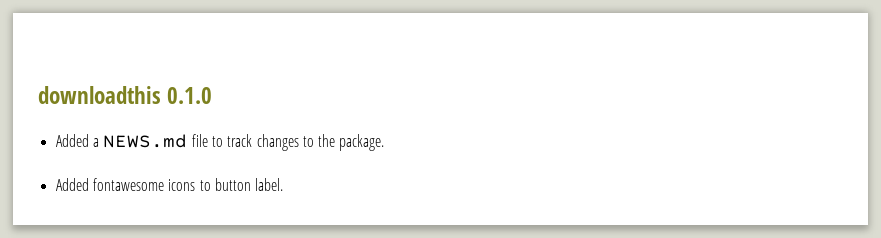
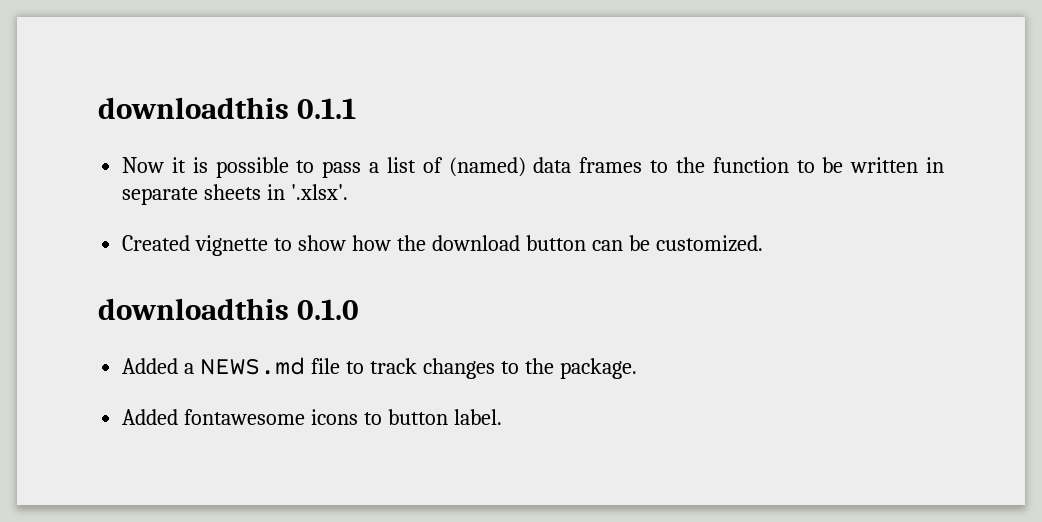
+ downloadthis 0.1.1
+ Now it is possible to pass a list of (named) data frames to the function to be written in separate sheets in '.xlsx'.
+ Created vignette to show how the download button can be customized.

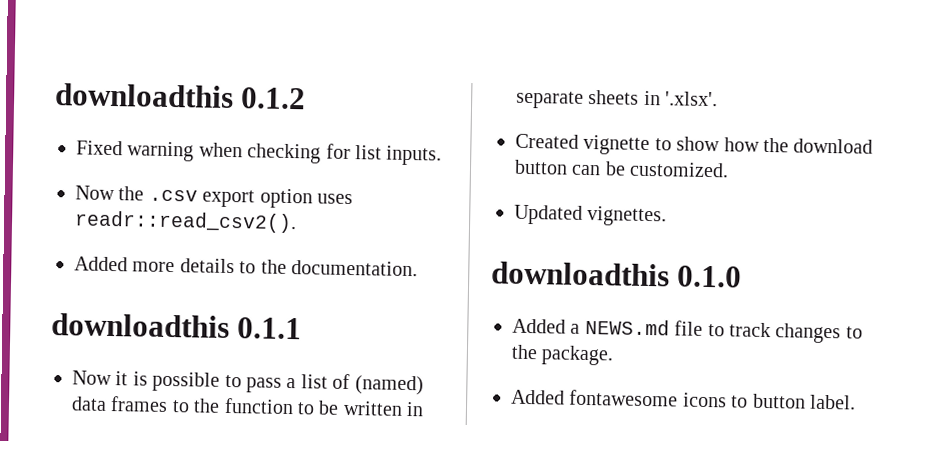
+ downloadthis 0.1.2
+ Fixed warning when checking for list inputs.
+ Now the .csv export option uses readr::read_csv2().
+ Added more details to the documentation.
+ Updated vignettes.

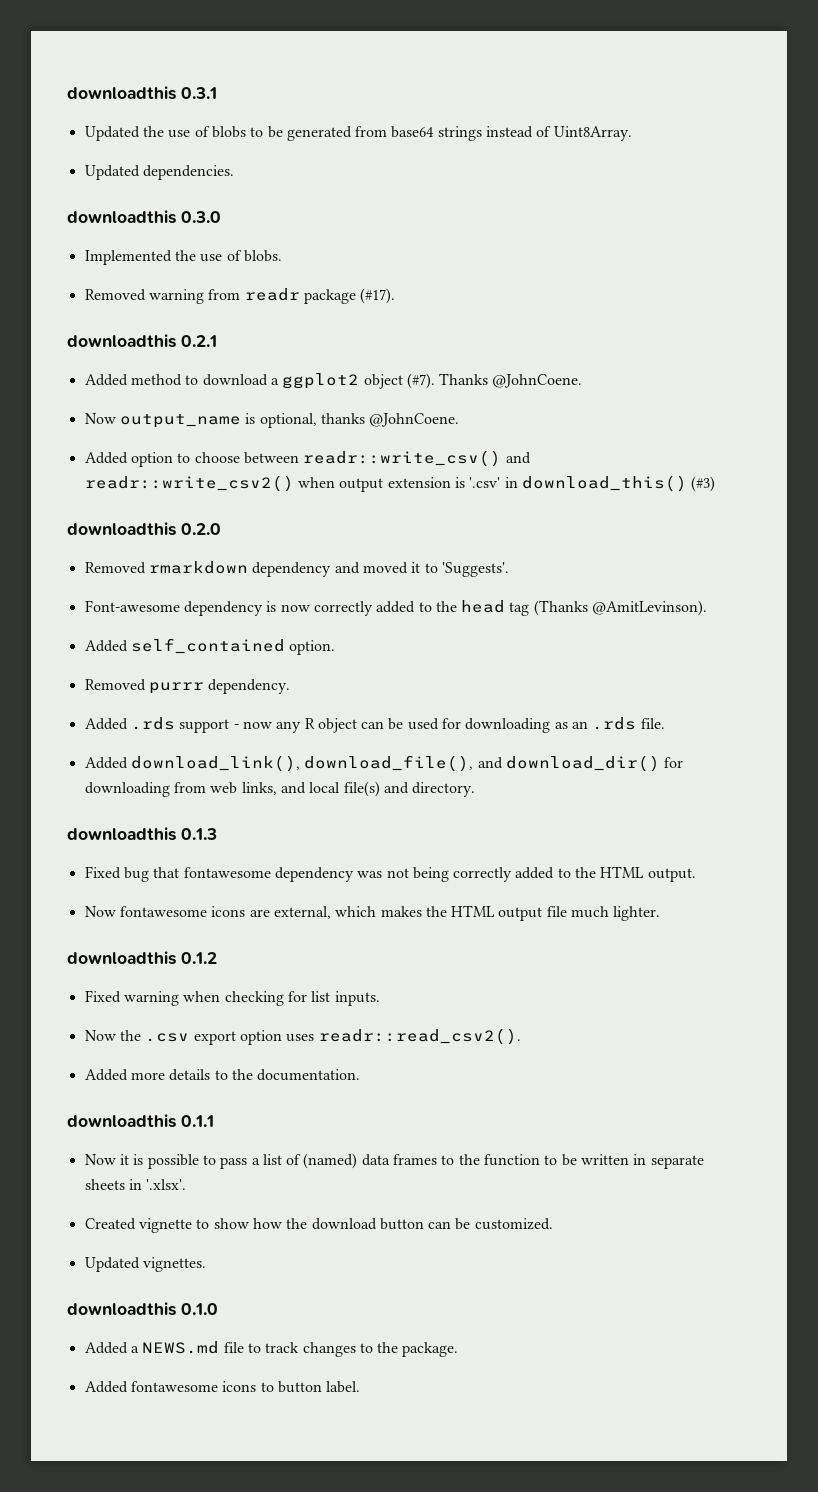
+ downloadthis 0.3.1
+ Updated the use of blobs to be generated from base64 strings instead of Uint8Array.
+ Updated dependencies.
+ downloadthis 0.3.0
+ Implemented the use of blobs.
+ Removed warning from readr package (#17).
+ downloadthis 0.2.1
+ Added method to download a ggplot2 object (#7). Thanks @JohnCoene.
+ Now output_name is optional, thanks @JohnCoene.
+ Added option to choose between readr::write_csv() and readr::write_csv2() when output extension is '.csv' in download_this() (#3)
+ downloadthis 0.2.0
+ Removed rmarkdown dependency and moved it to 'Suggests'.
+ Font-awesome dependency is now correctly added to the head tag (Thanks @AmitLevinson).
+ Added self_contained option.
+ Removed purrr dependency.
+ Added .rds support - now any R object can be used for downloading as an .rds file.
+ Added download_link(), download_file(), and download_dir() for downloading from web links, and local file(s) and directory.
+ downloadthis 0.1.3
+ Fixed bug that fontawesome dependency was not being correctly added to the HTML output.
+ Now fontawesome icons are external, which makes the HTML output file much lighter.

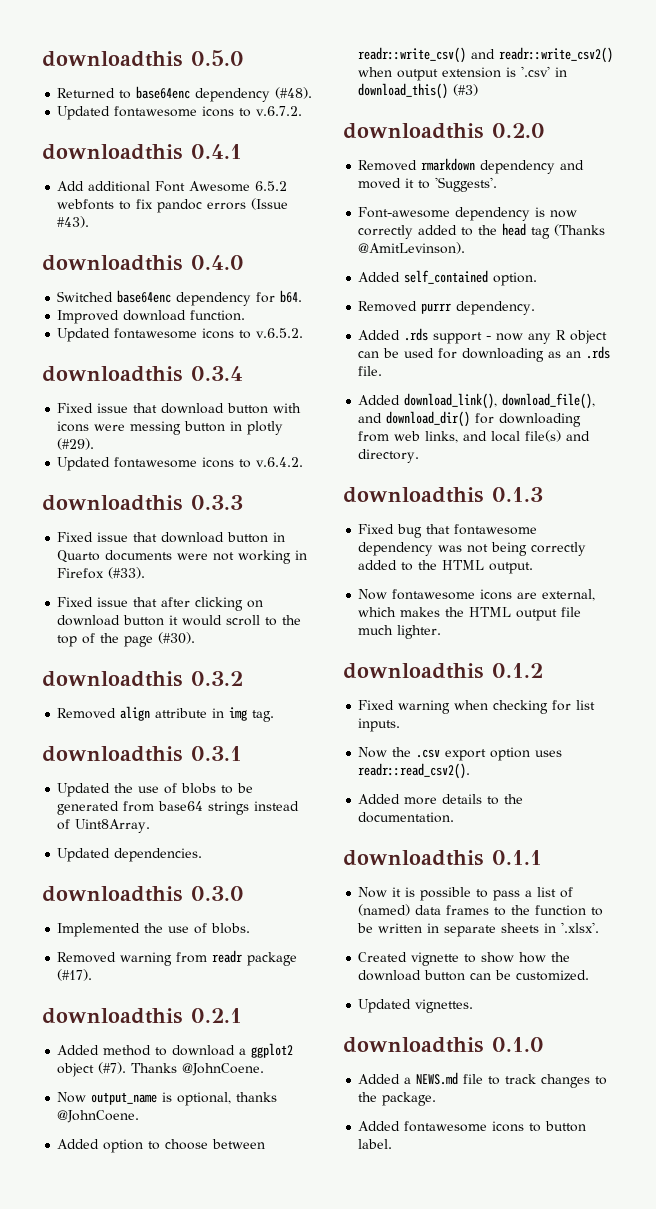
+ downloadthis 0.5.0
+ Returned to base64enc dependency (#48).
+ Updated fontawesome icons to v.6.7.2.
+ downloadthis 0.4.1
+ Add additional Font Awesome 6.5.2 webfonts to fix pandoc errors (Issue #43).
+ downloadthis 0.4.0
+ Switched base64enc dependency for b64.
+ Improved download function.
+ Updated fontawesome icons to v.6.5.2.
+ downloadthis 0.3.4
+ Fixed issue that download button with icons were messing button in plotly (#29).
+ Updated fontawesome icons to v.6.4.2.
+ downloadthis 0.3.3
+ Fixed issue that download button in Quarto documents were not working in Firefox (#33).
+ Fixed issue that after clicking on download button it would scroll to the top of the page (#30).
+ downloadthis 0.3.2
+ Removed align attribute in img tag.

